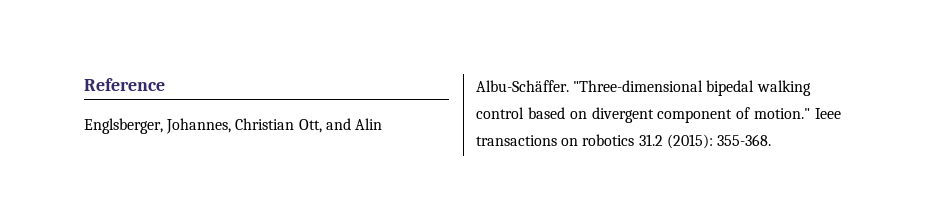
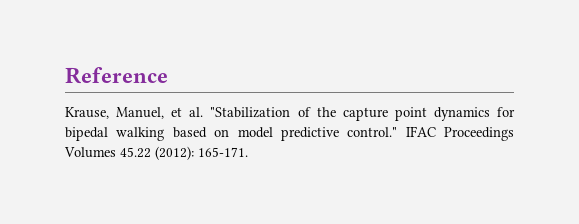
- Englsberger, Johannes, Christian Ott, and Alin Albu-Schäffer. "Three-dimensional bipedal walking control based on divergent component of motion." Ieee transactions on robotics 31.2 (2015): 355-368.
+ Krause, Manuel, et al. "Stabilization of the capture point dynamics for bipedal walking based on model predictive control." IFAC Proceedings Volumes 45.22 (2012): 165-171.

